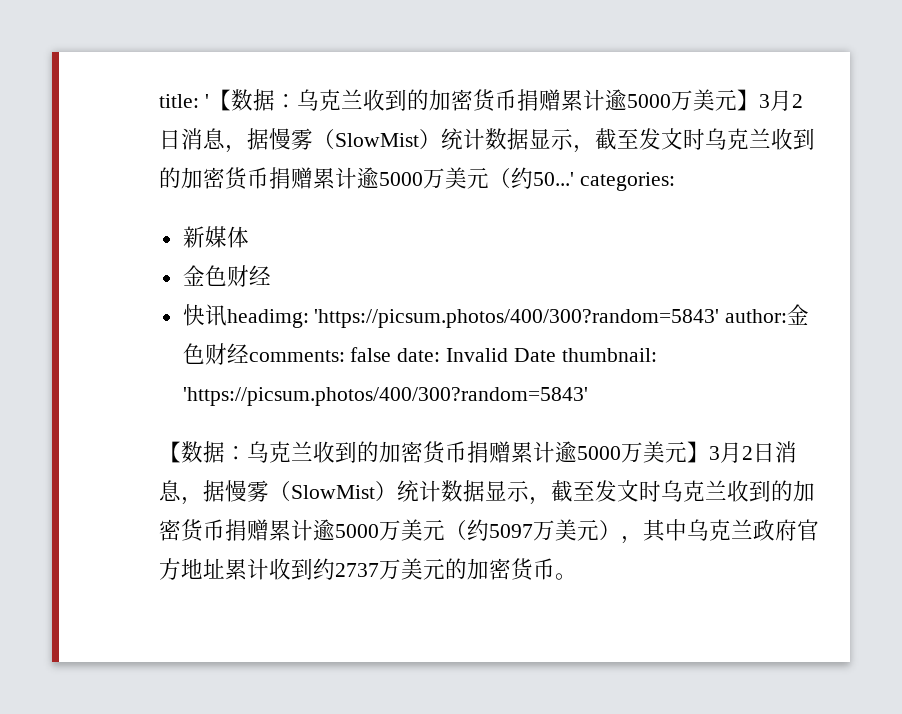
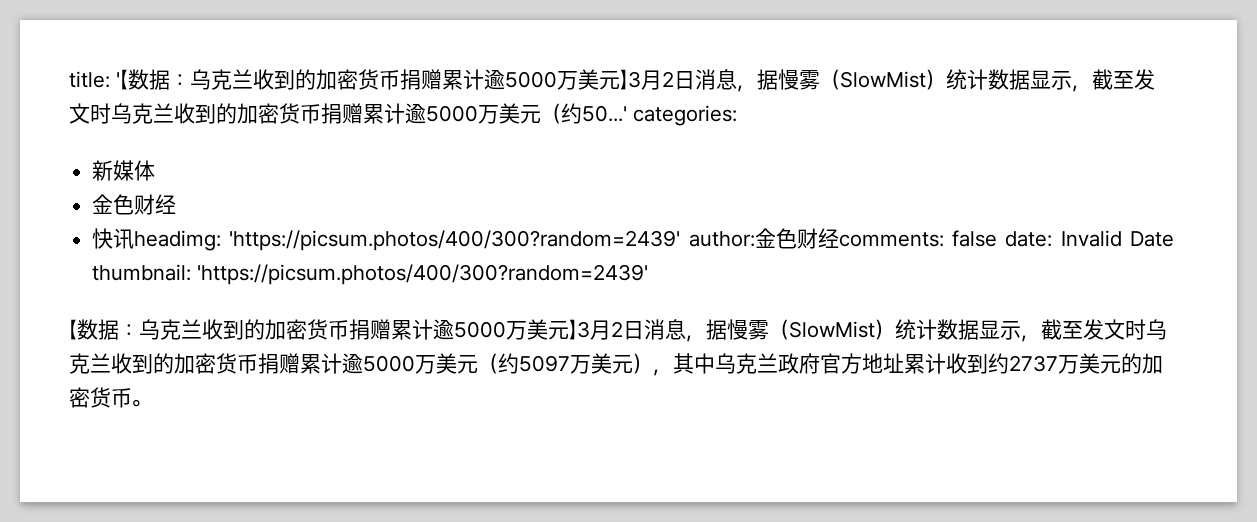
- 快讯headimg: 'https://picsum.photos/400/300?random=5843' author:金色财经comments: false date: Invalid Date thumbnail: 'https://picsum.photos/400/300?random=5843'
+ 快讯headimg: 'https://picsum.photos/400/300?random=2439' author:金色财经comments: false date: Invalid Date thumbnail: 'https://picsum.photos/400/300?random=2439'

